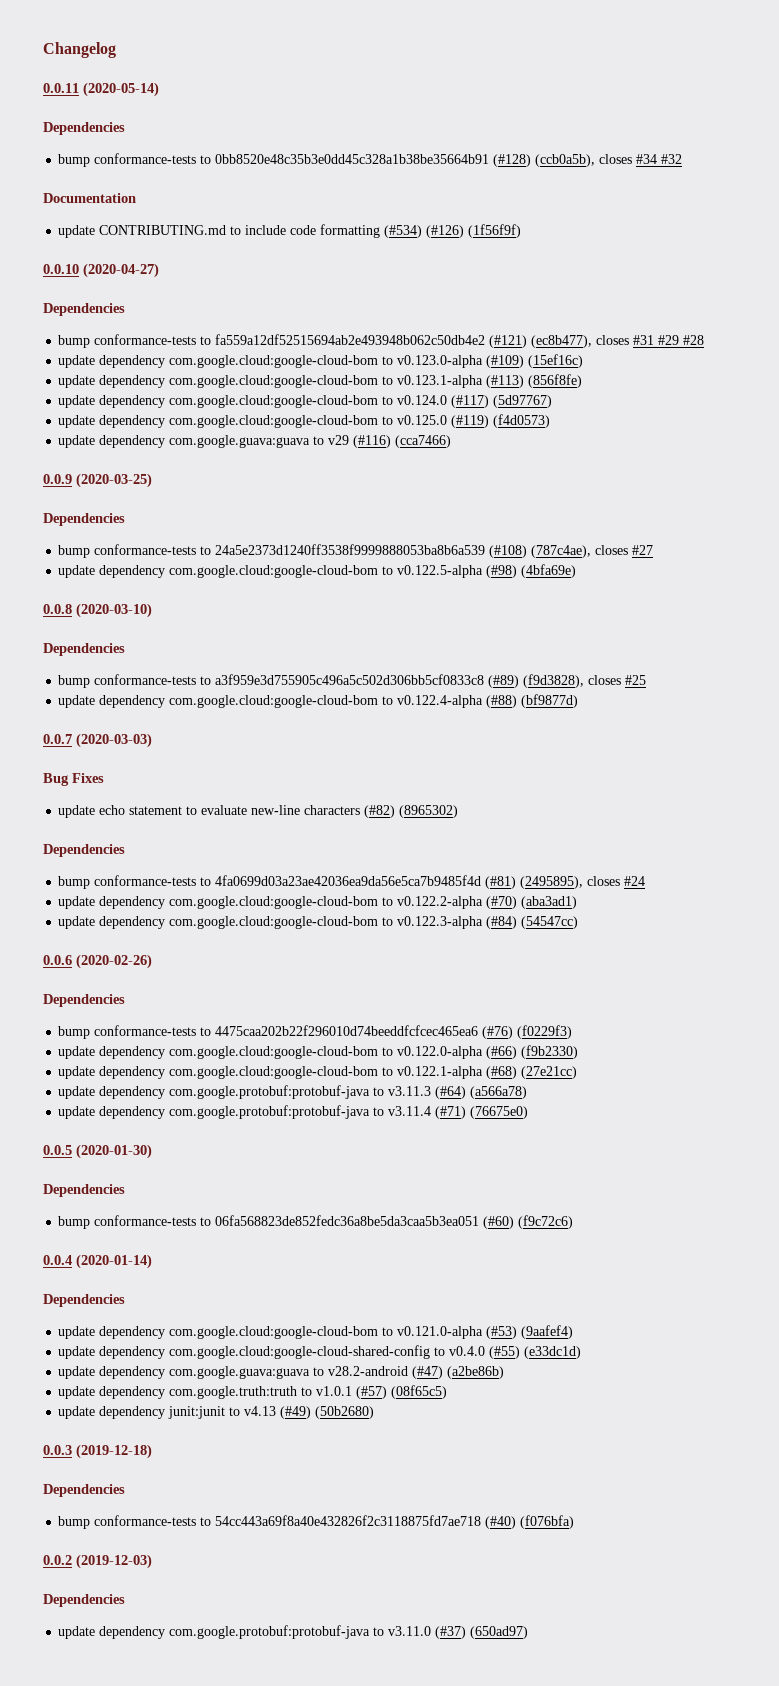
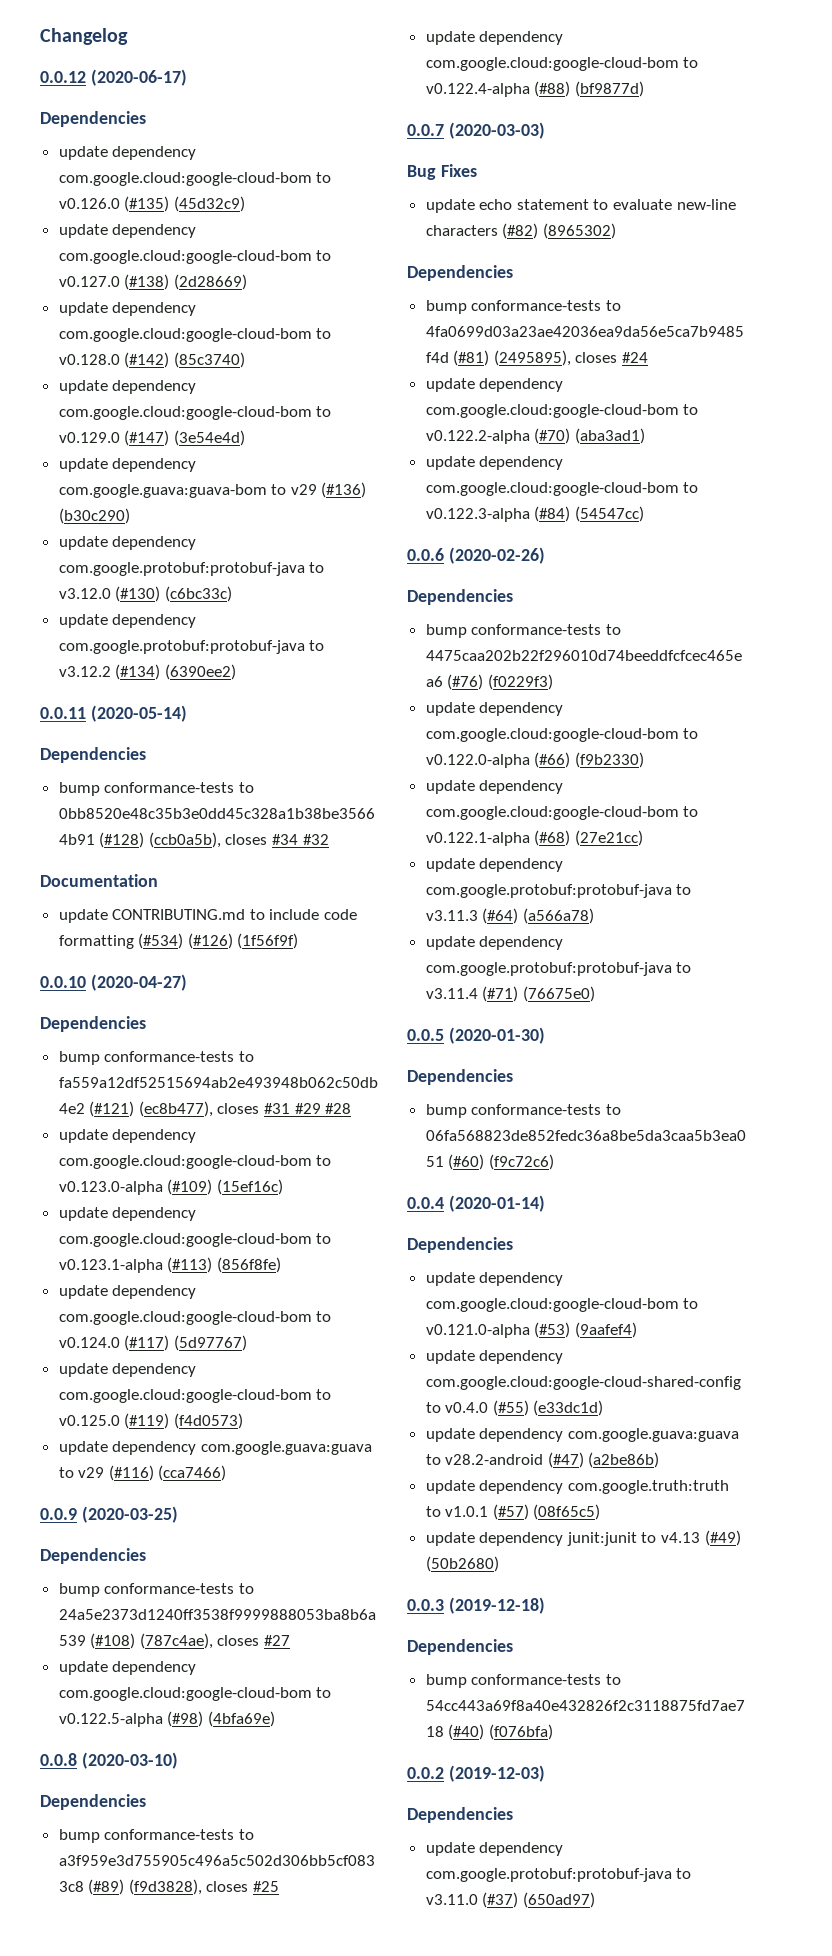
+ 0.0.12 (2020-06-17)
+ Dependencies
+ update dependency com.google.cloud:google-cloud-bom to v0.126.0 (#135) (45d32c9)
+ update dependency com.google.cloud:google-cloud-bom to v0.127.0 (#138) (2d28669)
+ update dependency com.google.cloud:google-cloud-bom to v0.128.0 (#142) (85c3740)
+ update dependency com.google.cloud:google-cloud-bom to v0.129.0 (#147) (3e54e4d)
+ update dependency com.google.guava:guava-bom to v29 (#136) (b30c290)
+ update dependency com.google.protobuf:protobuf-java to v3.12.0 (#130) (c6bc33c)
+ update dependency com.google.protobuf:protobuf-java to v3.12.2 (#134) (6390ee2)

